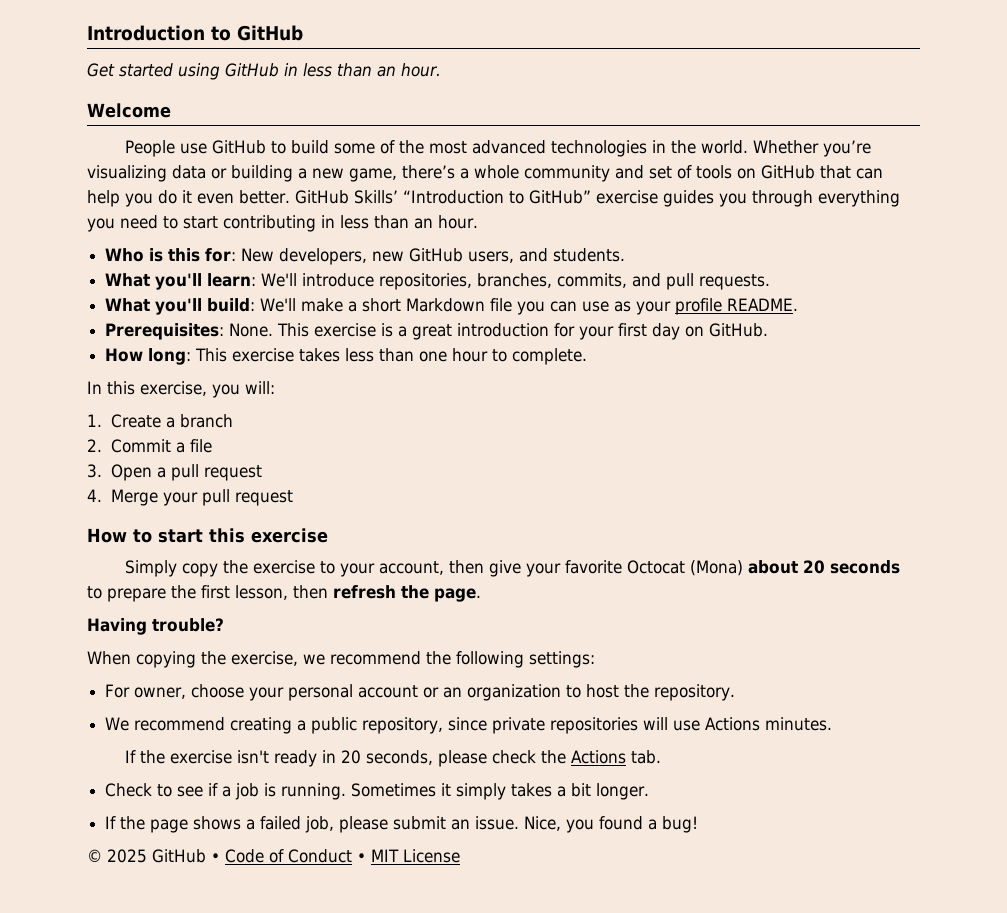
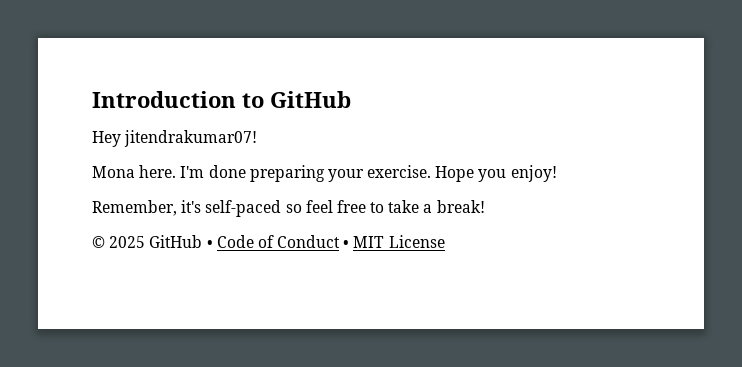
- Get started using GitHub in less than an hour.
- Welcome
- People use GitHub to build some of the most advanced technologies in the world. Whether you’re visualizing data or building a new game, there’s a whole community and set of tools on GitHub that can help you do it even better. GitHub Skills’ “Introduction to GitHub” exercise guides you through everything you need to start contributing in less than an hour.
- Who is this for: New developers, new GitHub users, and students.
- What you'll learn: We'll introduce repositories, branches, commits, and pull requests.
- What you'll build: We'll make a short Markdown file you can use as your profile README.
- Prerequisites: None. This exercise is a great introduction for your first day on GitHub.
- How long: This exercise takes less than one hour to complete.
- In this exercise, you will:
- 1. Create a branch
- 2. Commit a file
- 3. Open a pull request
- 4. Merge your pull request
- How to start this exercise
- Simply copy the exercise to your account, then give your favorite Octocat (Mona) about 20 seconds to prepare the first lesson, then refresh the page.
- Having trouble?
- When copying the exercise, we recommend the following settings:
- For owner, choose your personal account or an organization to host the repository.
- We recommend creating a public repository, since private repositories will use Actions minutes.
- If the exercise isn't ready in 20 seconds, please check the Actions tab.
- Check to see if a job is running. Sometimes it simply takes a bit longer.
- If the page shows a failed job, please submit an issue. Nice, you found a bug!
+ Hey jitendrakumar07!
+ Mona here. I'm done preparing your exercise. Hope you enjoy!
+ Remember, it's self-paced so feel free to take a break!

